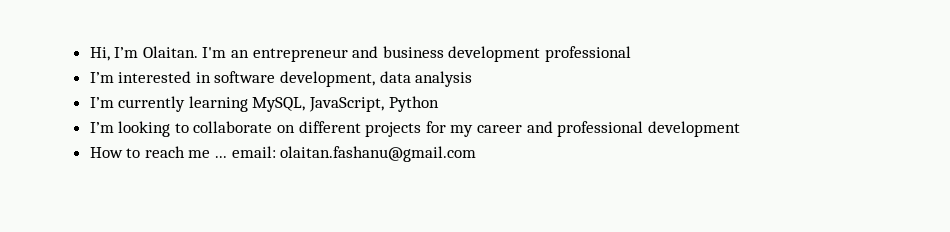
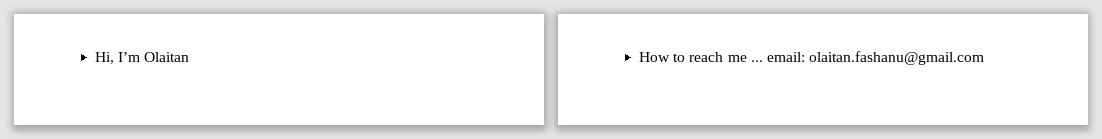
- Hi, I’m Olaitan. I'm an entrepreneur and business development professional
- I’m interested in software development, data analysis
- I’m currently learning MySQL, JavaScript, Python
- I’m looking to collaborate on different projects for my career and professional development
+ Hi, I’m Olaitan

